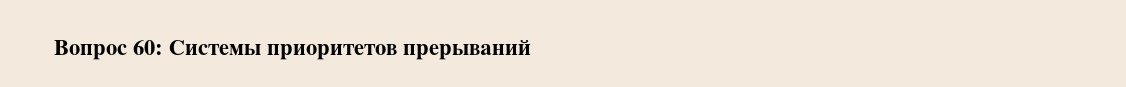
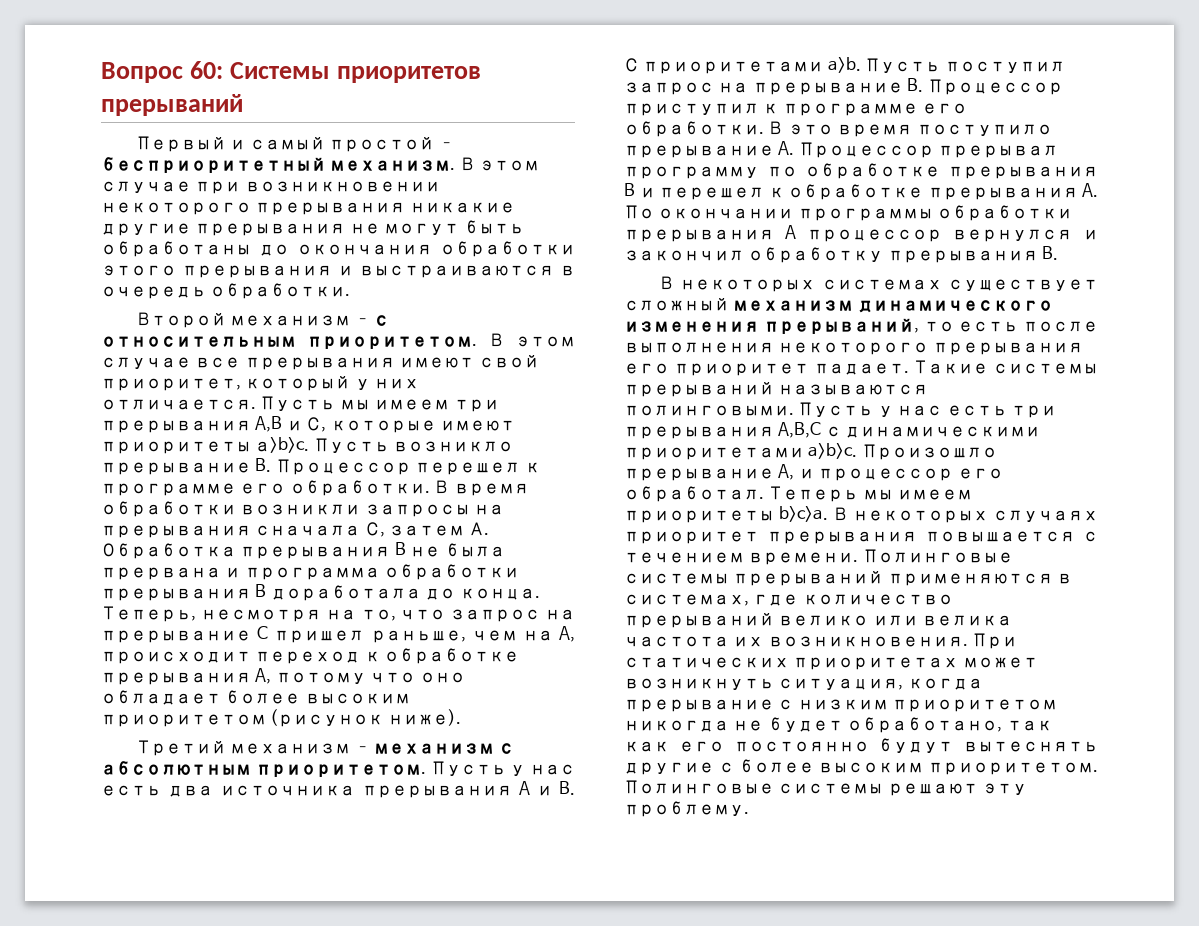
+ Первый и самый простой – бесприоритетный механизм. В этом случае при возникновении некоторого прерывания никакие другие прерывания не могут быть обработаны до окончания обработки этого прерывания и выстраиваются в очередь обработки.
+ Второй механизм – с относительным приоритетом. В этом случае все прерывания имеют свой приоритет, который у них отличается. Пусть мы имеем три прерывания A,B и С, которые имеют приоритеты а>b>c. Пусть возникло прерывание B. Процессор перешел к программе его обработки. В время обработки возникли запросы на прерывания сначала С, затем А. Обработка прерывания B не была прервана и программа обработки прерывания B доработала до конца. Теперь, несмотря на то, что запрос на прерывание C пришел раньше, чем на A, происходит переход к обработке прерывания A, потому что оно обладает более высоким приоритетом (рисунок ниже).
+ Третий механизм – механизм с абсолютным приоритетом. Пусть у нас есть два источника прерывания A и B. С приоритетами a>b. Пусть поступил запрос на прерывание B. Процессор приступил к программе его обработки. В это время поступило прерывание A. Процессор прерывал программу по обработке прерывания B и перешел к обработке прерывания A. По окончании программы обработки прерывания A процессор вернулся и закончил обработку прерывания B.
+ В некоторых системах существует сложный механизм динамического изменения прерываний, то есть после выполнения некоторого прерывания его приоритет падает. Такие системы прерываний называются полинговыми. Пусть у нас есть три прерывания A,B,C с динамическими приоритетами a>b>c. Произошло прерывание A, и процессор его обработал. Теперь мы имеем приоритеты b>c>a. В некоторых случаях приоритет прерывания повышается с течением времени. Полинговые системы прерываний применяются в системах, где количество прерываний велико или велика частота их возникновения. При статических приоритетах может возникнуть ситуация, когда прерывание с низким приоритетом никогда не будет обработано, так как его постоянно будут вытеснять другие с более высоким приоритетом. Полинговые системы решают эту проблему.

